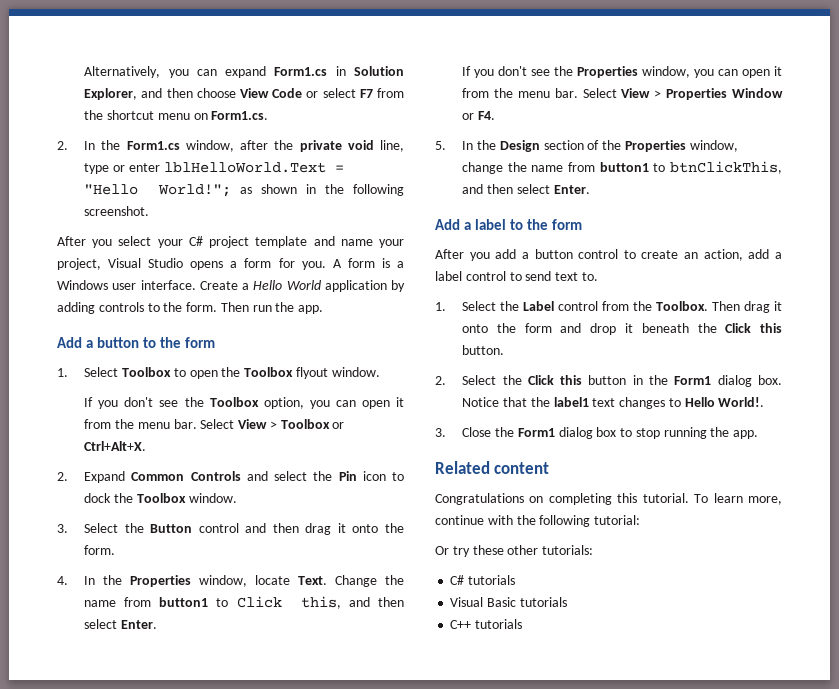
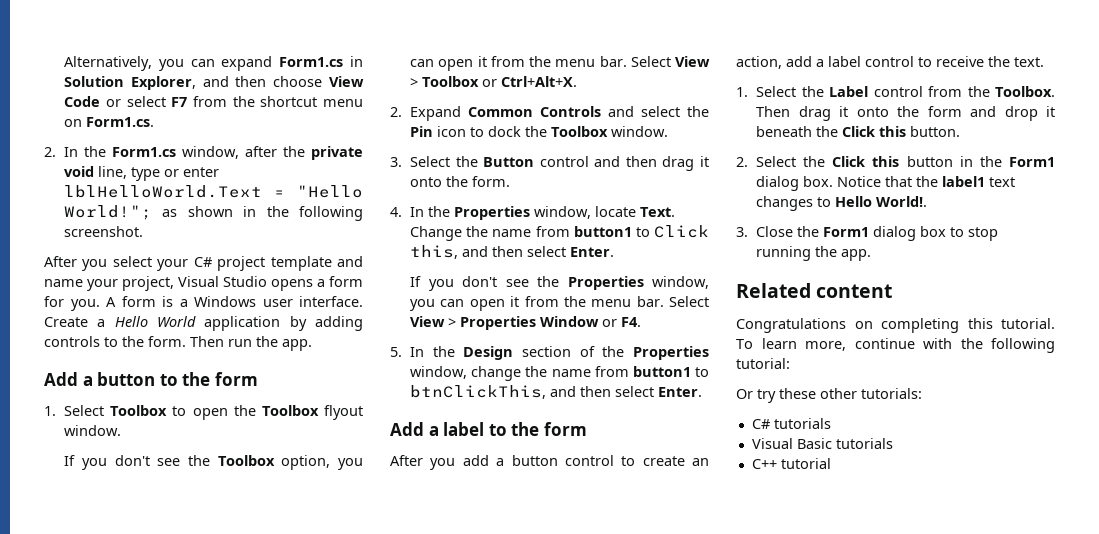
- After you add a button control to create an action, add a label control to send text to.
+ After you add a button control to create an action, add a label control to receive the text.
- C++ tutorials
+ C++ tutorial

